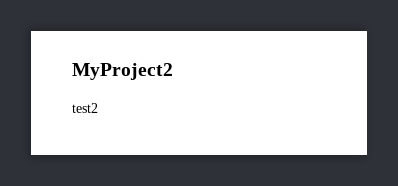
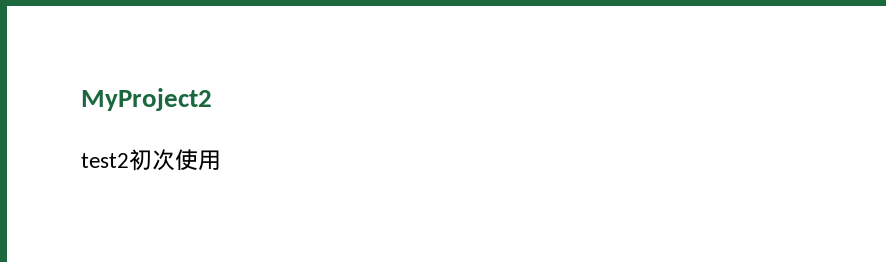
- test2
+ test2初次使用

